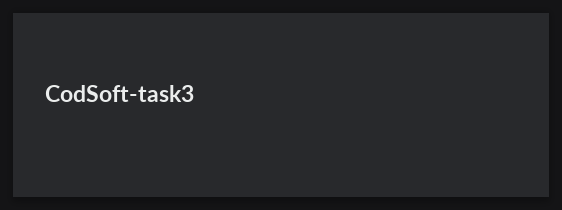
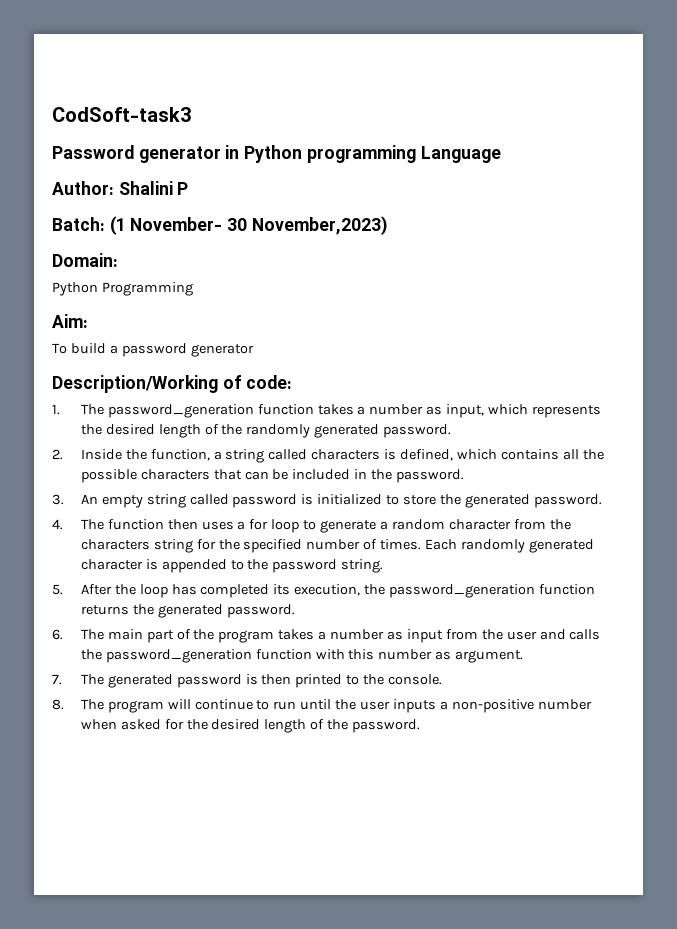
+ Password generator in Python programming Language
+ Author: Shalini P
+ Batch: (1 November- 30 November,2023)
+ Domain:
+ Python Programming
+ Aim:
+ To build a password generator
+ Description/Working of code:
+ 1. The password_generation function takes a number as input, which represents the desired length of the randomly generated password.
+ 2. Inside the function, a string called characters is defined, which contains all the possible characters that can be included in the password.
+ 3. An empty string called password is initialized to store the generated password.
+ 4. The function then uses a for loop to generate a random character from the characters string for the specified number of times. Each randomly generated character is appended to the password string.
+ 5. After the loop has completed its execution, the password_generation function returns the generated password.
+ 6. The main part of the program takes a number as input from the user and calls the password_generation function with this number as argument.
+ 7. The generated password is then printed to the console.
+ 8. The program will continue to run until the user inputs a non-positive number when asked for the desired length of the password.

